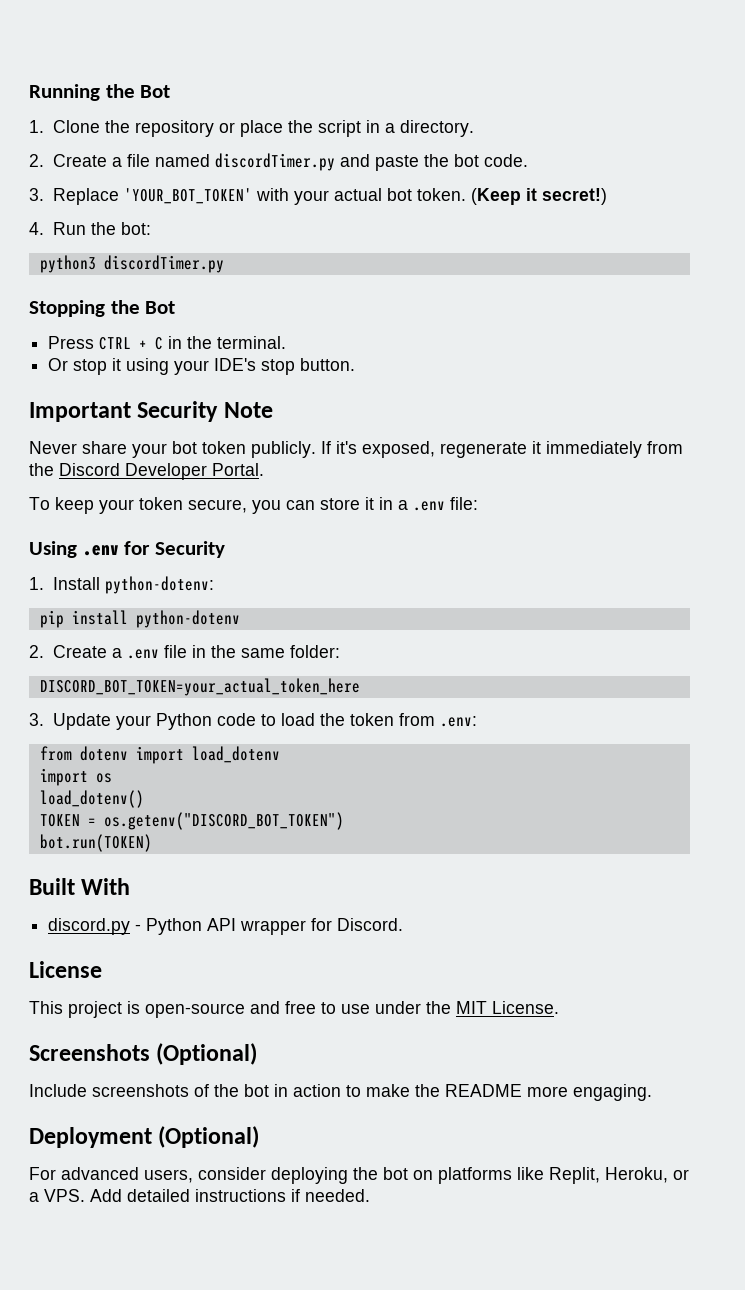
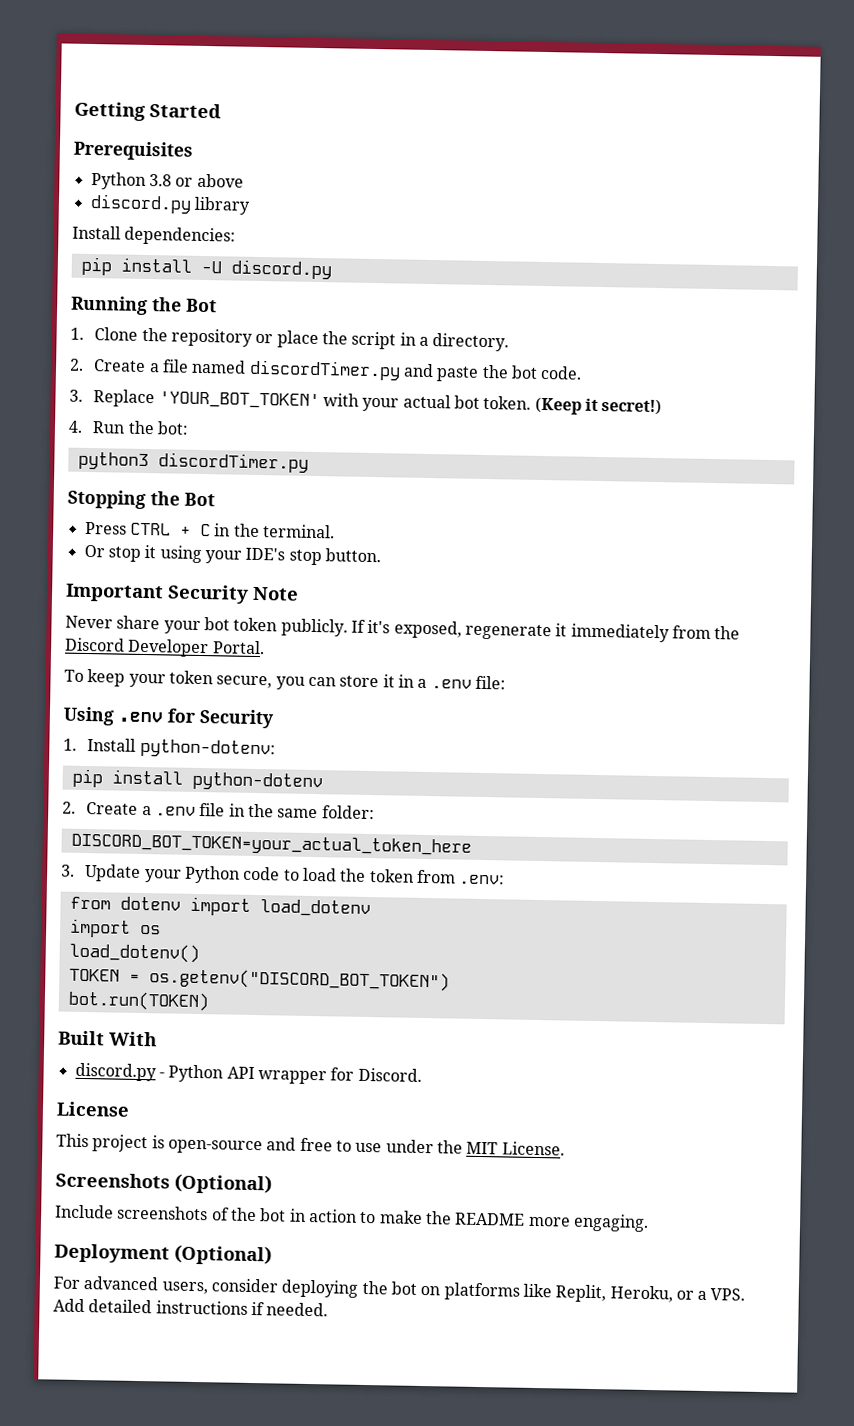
+ Getting Started
+ Prerequisites
+ Python 3.8 or above
+ discord.py library
+ Install dependencies:
+ pip install -U discord.py

